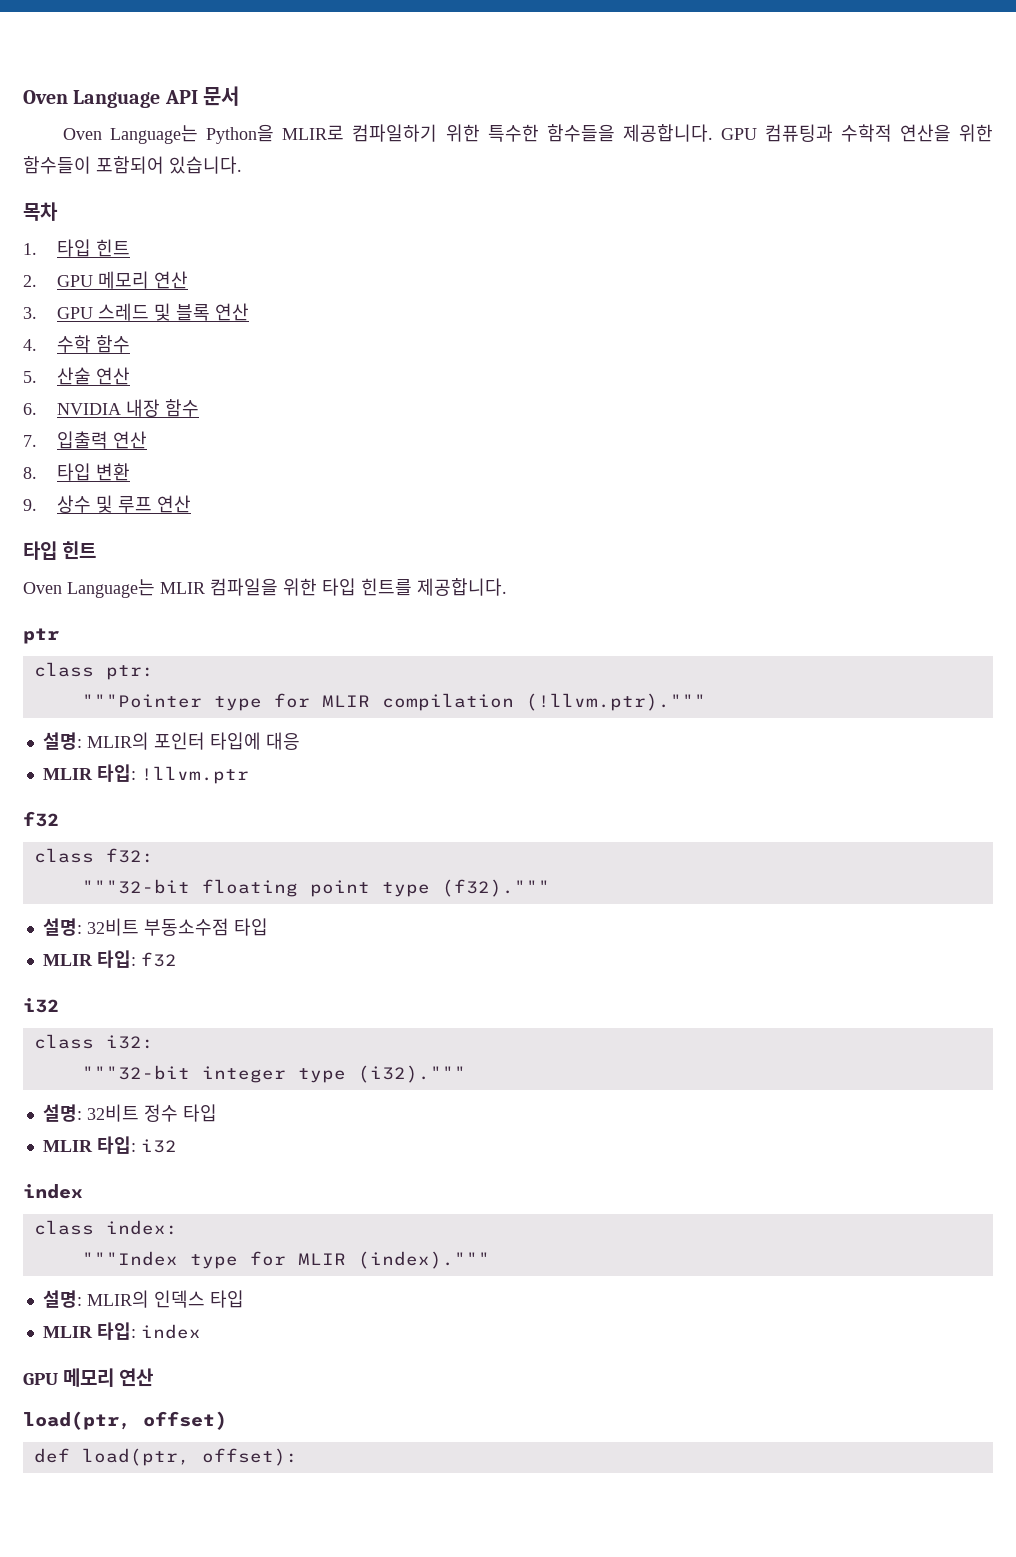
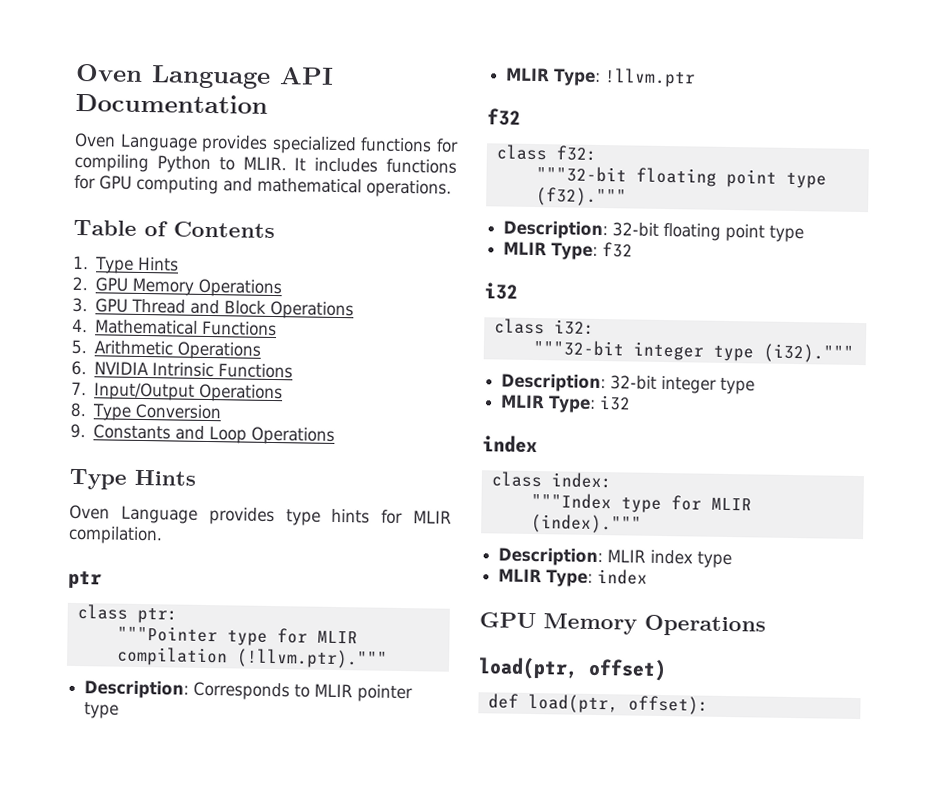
- Oven Language API 문서
- Oven Language는 Python을 MLIR로 컴파일하기 위한 특수한 함수들을 제공합니다. GPU 컴퓨팅과 수학적 연산을 위한 함수들이 포함되어 있습니다.
- 목차
+ Oven Language API Documentation
+ Oven Language provides specialized functions for compiling Python to MLIR. It includes functions for GPU computing and mathematical operations.
+ Table of Contents
- 1. 타입 힌트
+ 1. Type Hints
- 2. GPU 메모리 연산
+ 2. GPU Memory Operations
- 3. GPU 스레드 및 블록 연산
+ 3. GPU Thread and Block Operations
- 4. 수학 함수
+ 4. Mathematical Functions
- 5. 산술 연산
+ 5. Arithmetic Operations
- 6. NVIDIA 내장 함수
+ 6. NVIDIA Intrinsic Functions
- 7. 입출력 연산
+ 7. Input/Output Operations
- 8. 타입 변환
+ 8. Type Conversion
- 9. 상수 및 루프 연산
- 타입 힌트
- Oven Language는 MLIR 컴파일을 위한 타입 힌트를 제공합니다.
+ 9. Constants and Loop Operations
+ Type Hints
+ Oven Language provides type hints for MLIR compilation.
- 설명: MLIR의 포인터 타입에 대응
- MLIR 타입: !llvm.ptr
+ Description: Corresponds to MLIR pointer type
+ MLIR Type: !llvm.ptr
- 설명: 32비트 부동소수점 타입
- MLIR 타입: f32
+ Description: 32-bit floating point type
+ MLIR Type: f32
- 설명: 32비트 정수 타입
- MLIR 타입: i32
+ Description: 32-bit integer type
+ MLIR Type: i32
- 설명: MLIR의 인덱스 타입
- MLIR 타입: index
- GPU 메모리 연산
+ Description: MLIR index type
+ MLIR Type: index
+ GPU Memory Operations

